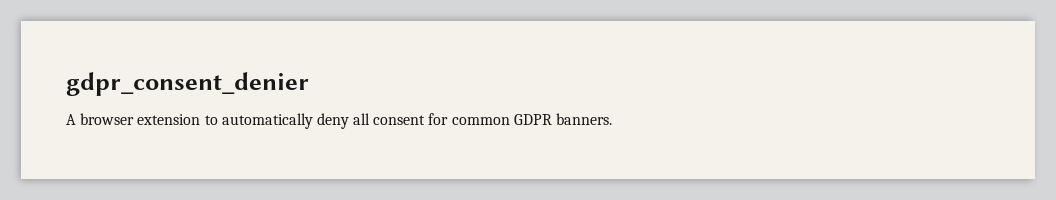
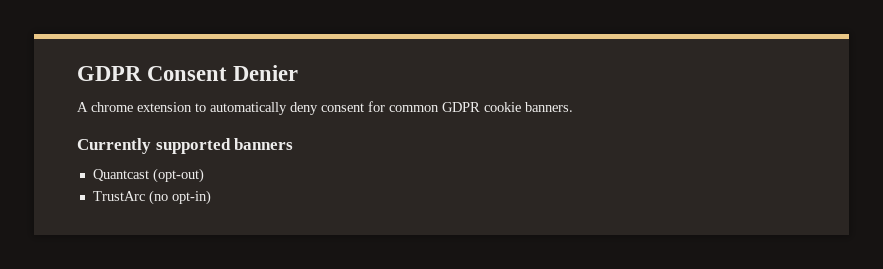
- gdpr_consent_denier
+ GDPR Consent Denier
- A browser extension to automatically deny all consent for common GDPR banners.
+ A chrome extension to automatically deny consent for common GDPR cookie banners.
+ Currently supported banners
+ Quantcast (opt-out)
+ TrustArc (no opt-in)

